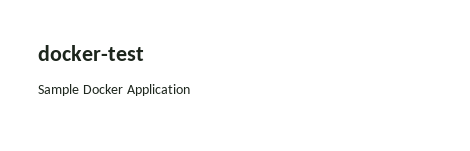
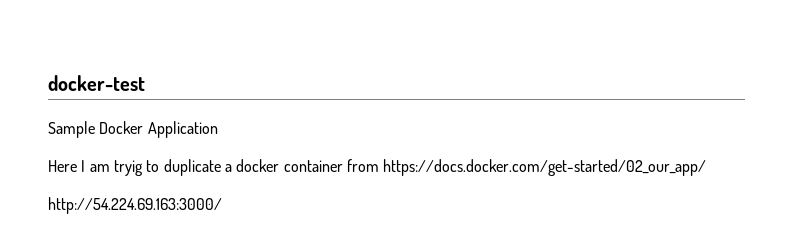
+ Here I am tryig to duplicate a docker container from https://docs.docker.com/get-started/02_our_app/
+ http://54.224.69.163:3000/

